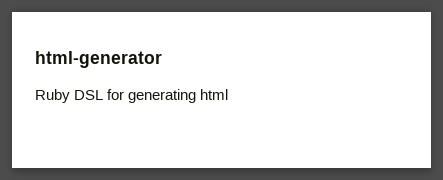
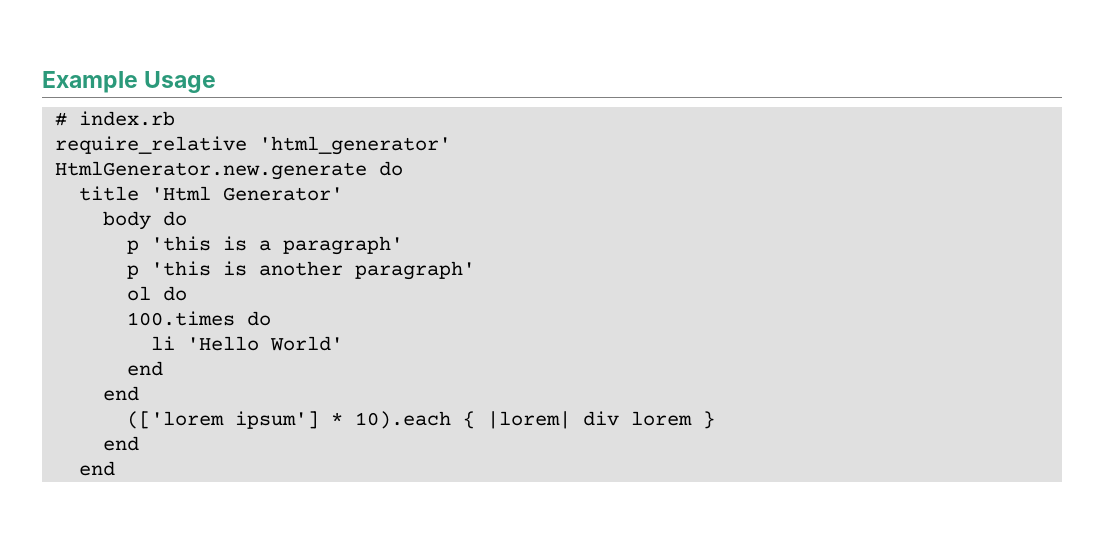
- html-generator
- Ruby DSL for generating html
+ Example Usage
+ # index.rb
+ require_relative 'html_generator'
+ HtmlGenerator.new.generate do
+ title 'Html Generator'
+ body do
+ p 'this is a paragraph'
+ p 'this is another paragraph'
+ ol do
+ 100.times do
+ li 'Hello World'
+ end
+ end
+ (['lorem ipsum'] * 10).each { |lorem| div lorem }
+ end
+ end

